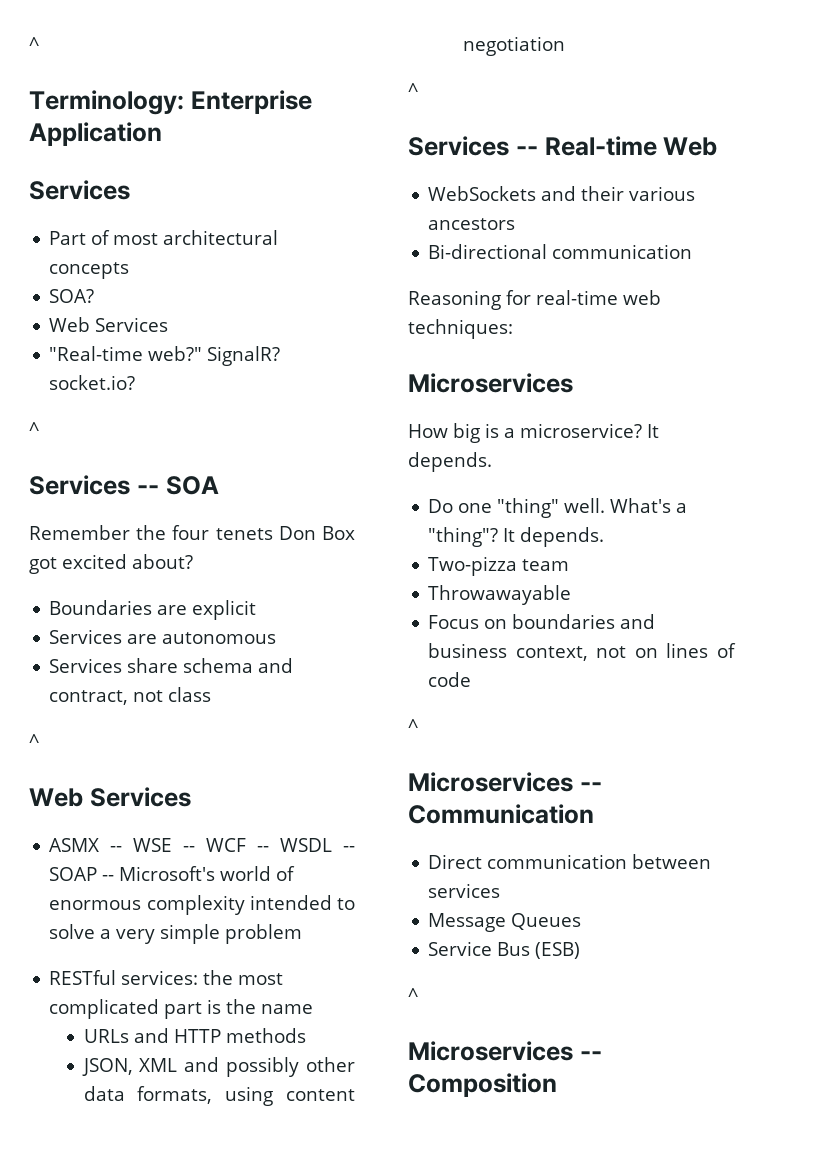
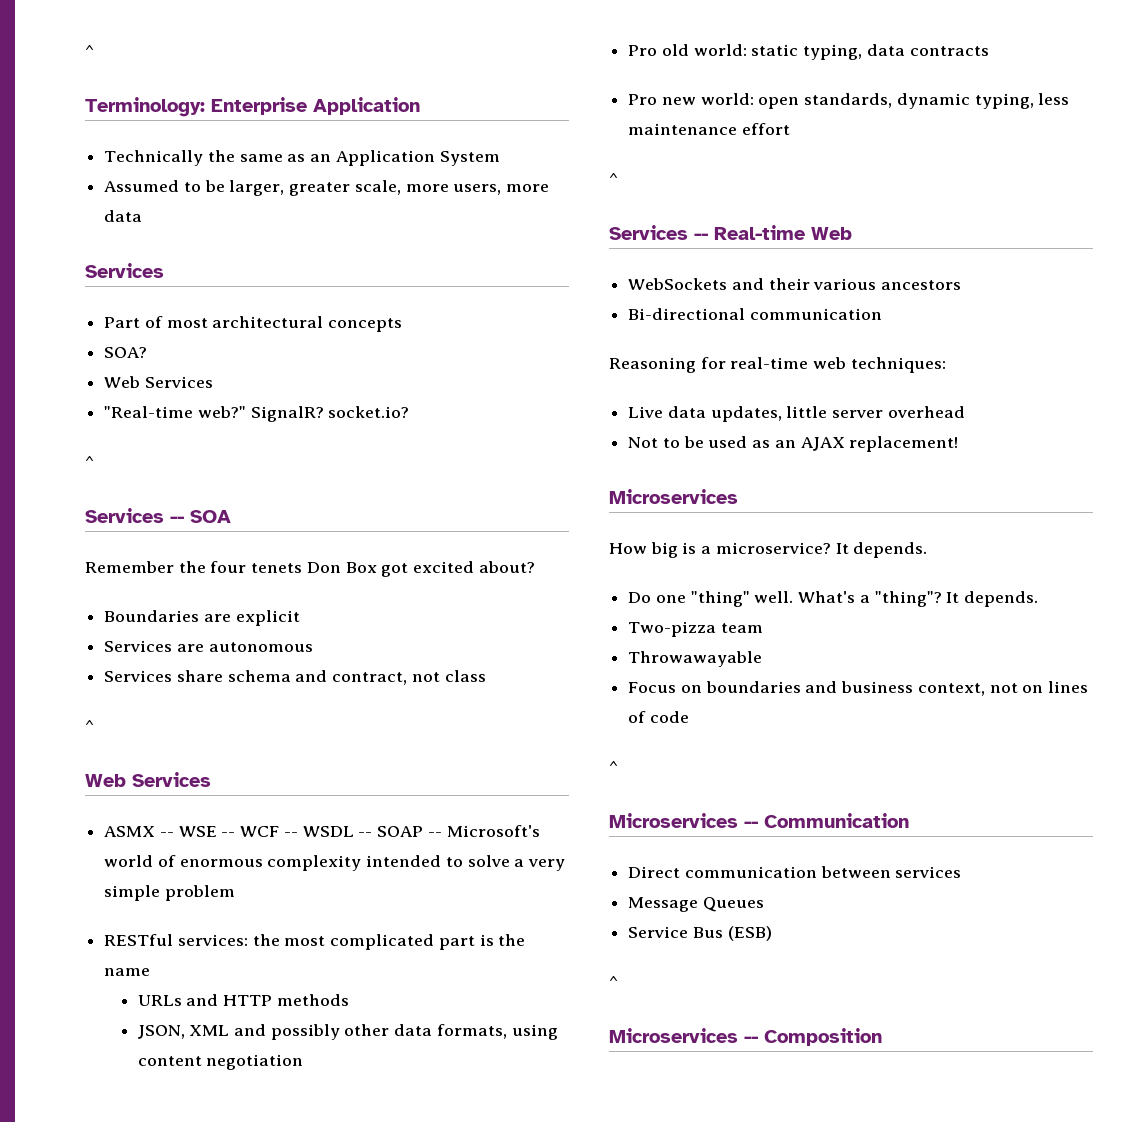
+ Technically the same as an Application System
+ Assumed to be larger, greater scale, more users, more data
+ Pro old world: static typing, data contracts
+ Pro new world: open standards, dynamic typing, less maintenance effort
+ Live data updates, little server overhead
+ Not to be used as an AJAX replacement!

